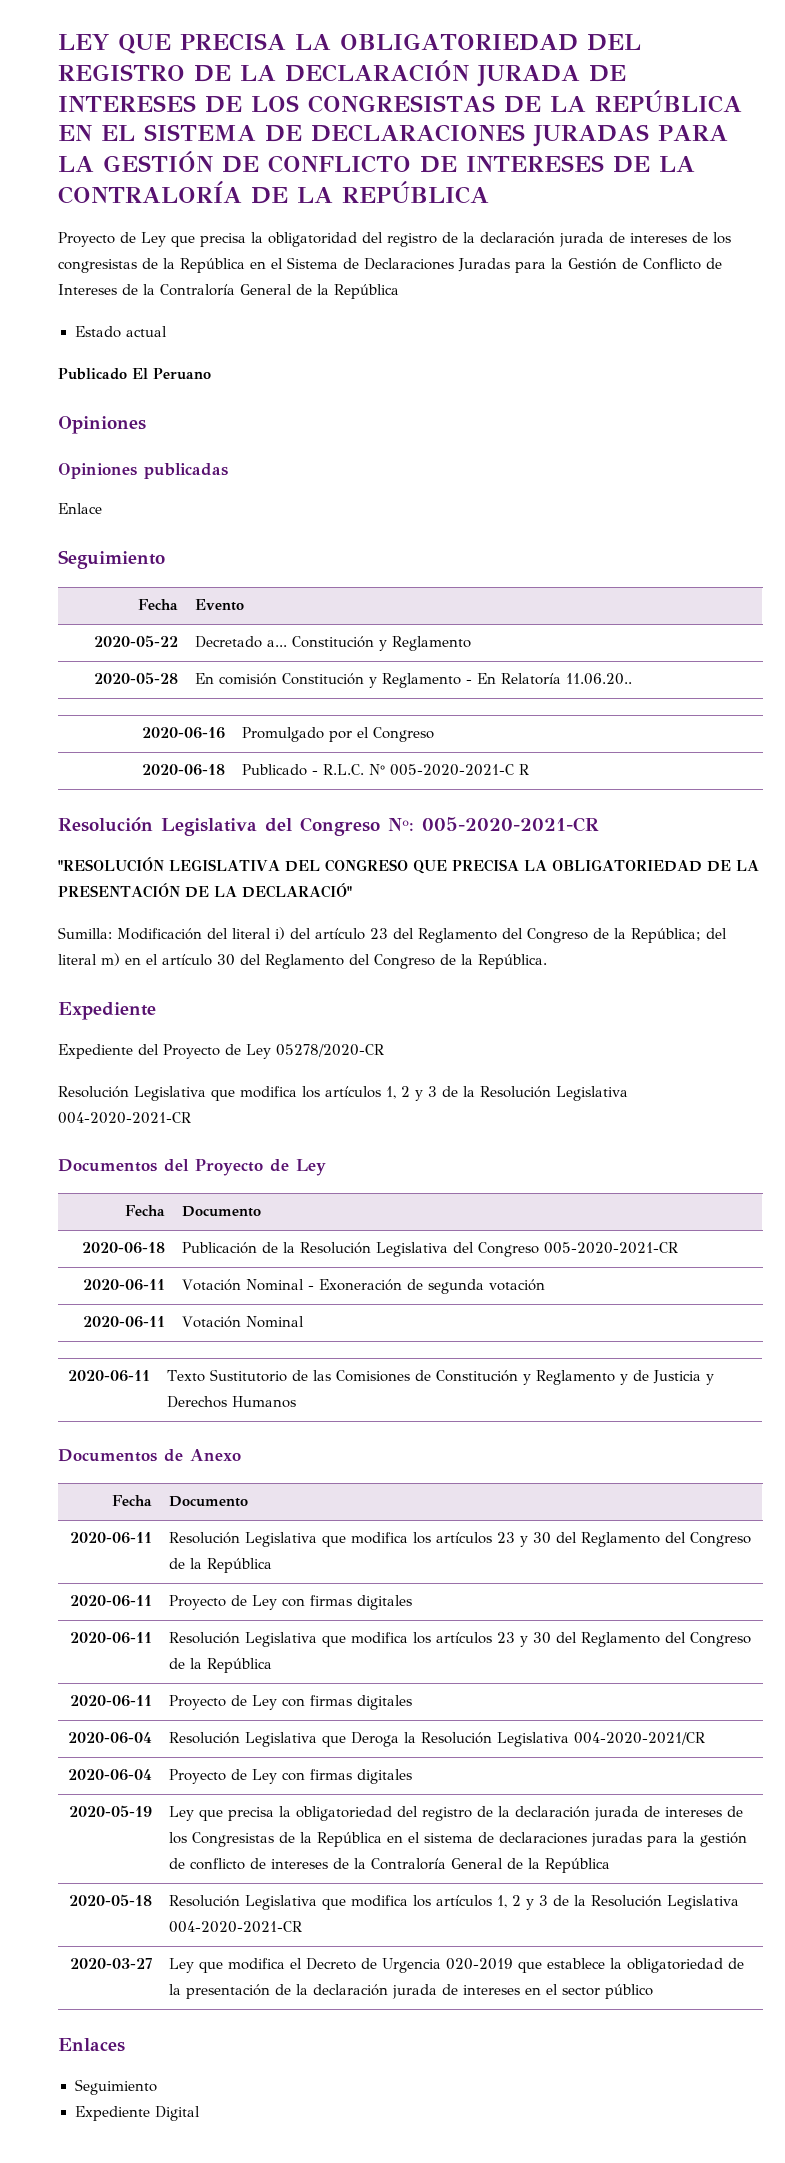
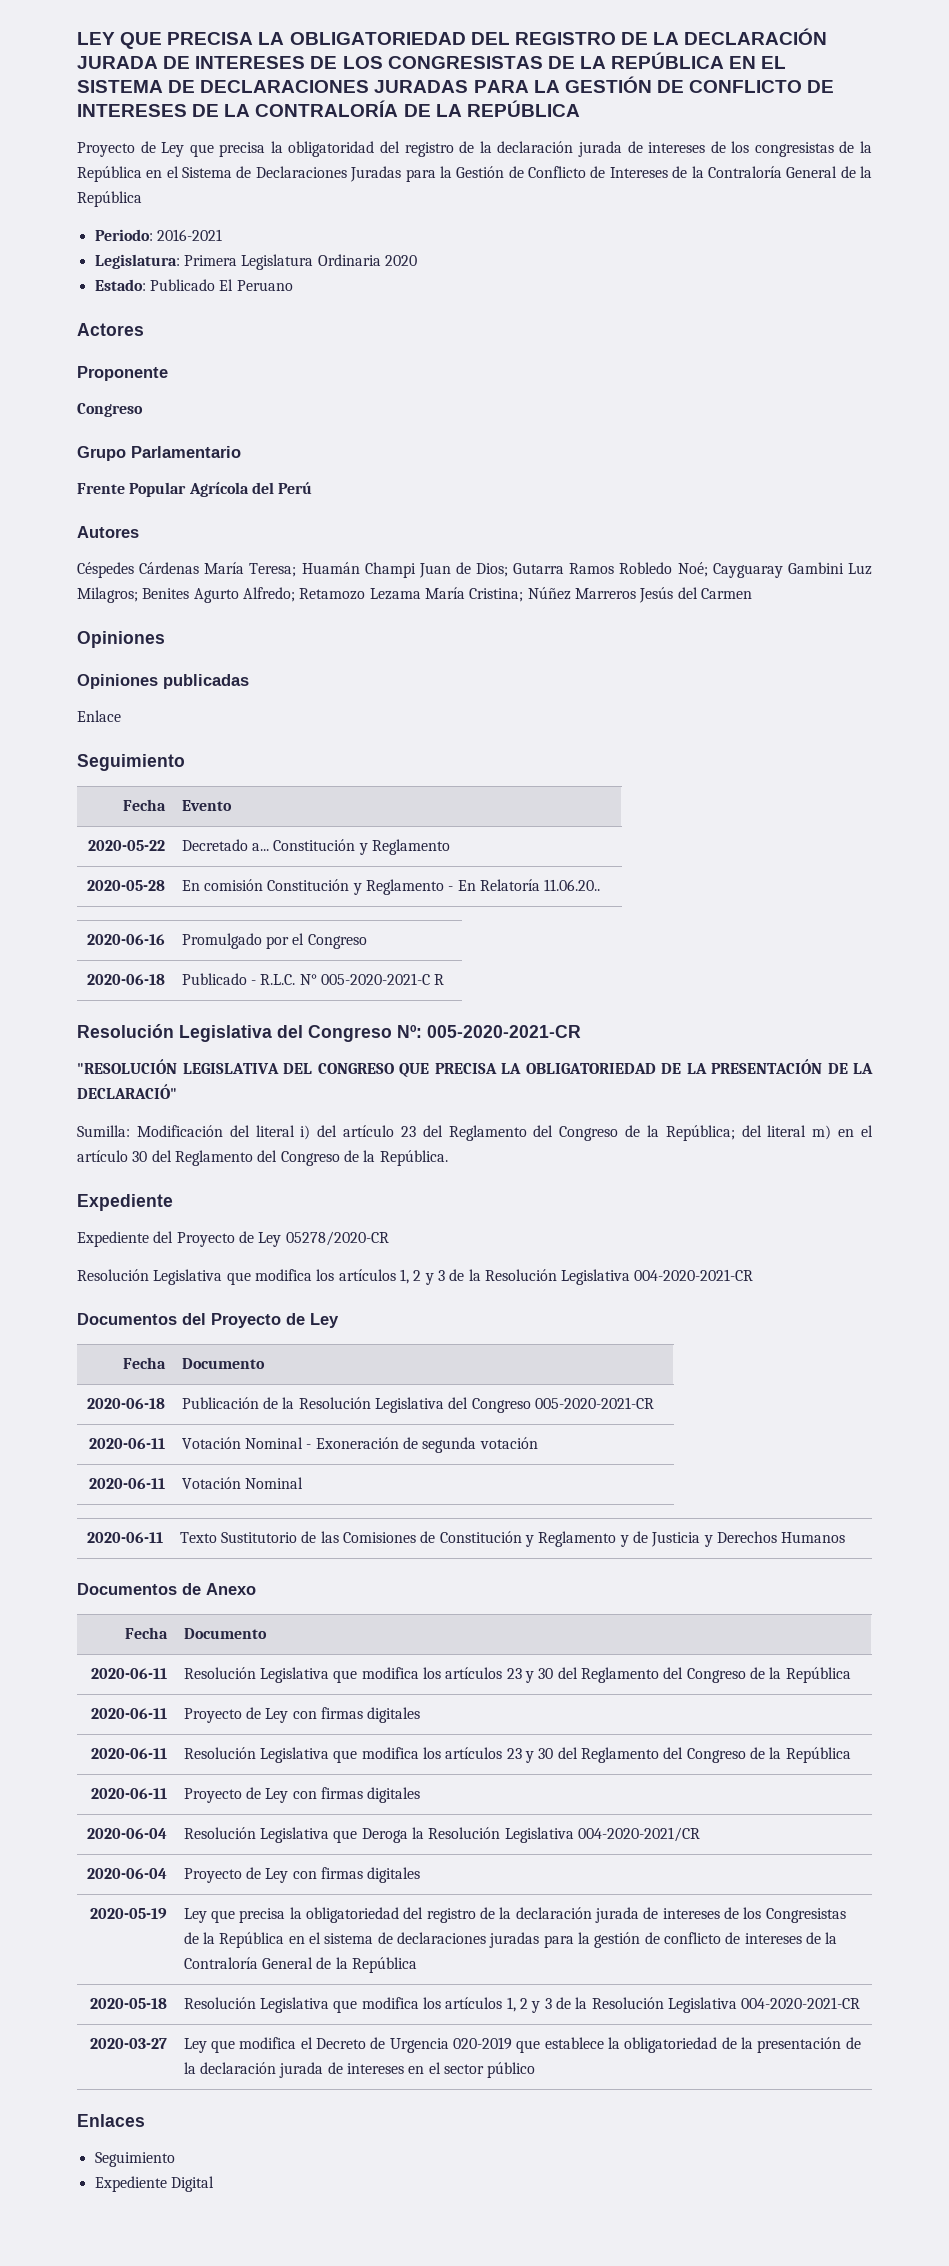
- Estado actual
- Publicado El Peruano
+ Periodo: 2016-2021
+ Legislatura: Primera Legislatura Ordinaria 2020
+ Estado: Publicado El Peruano
+ Actores
+ Proponente
+ Congreso
+ Grupo Parlamentario
+ Frente Popular Agrícola del Perú
+ Autores
+ Céspedes Cárdenas María Teresa; Huamán Champi Juan de Dios; Gutarra Ramos Robledo Noé; Cayguaray Gambini Luz Milagros; Benites Agurto Alfredo; Retamozo Lezama María Cristina; Núñez Marreros Jesús del Carmen

